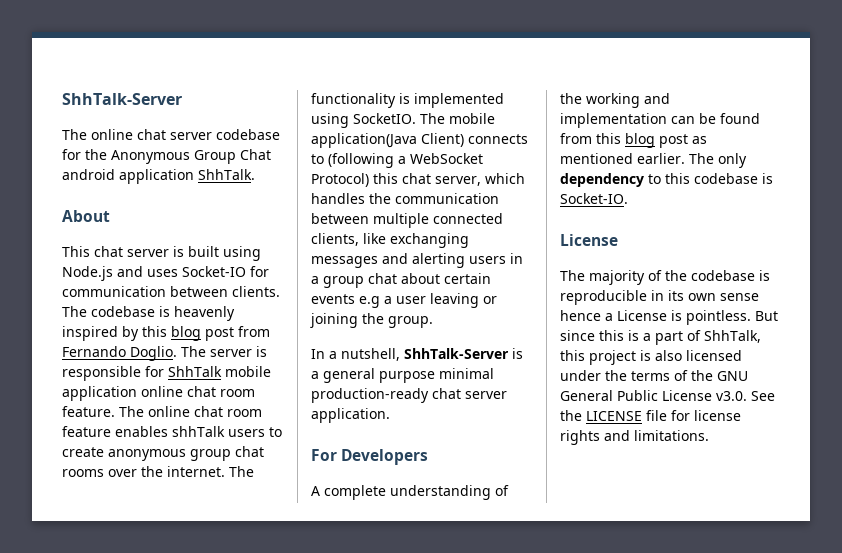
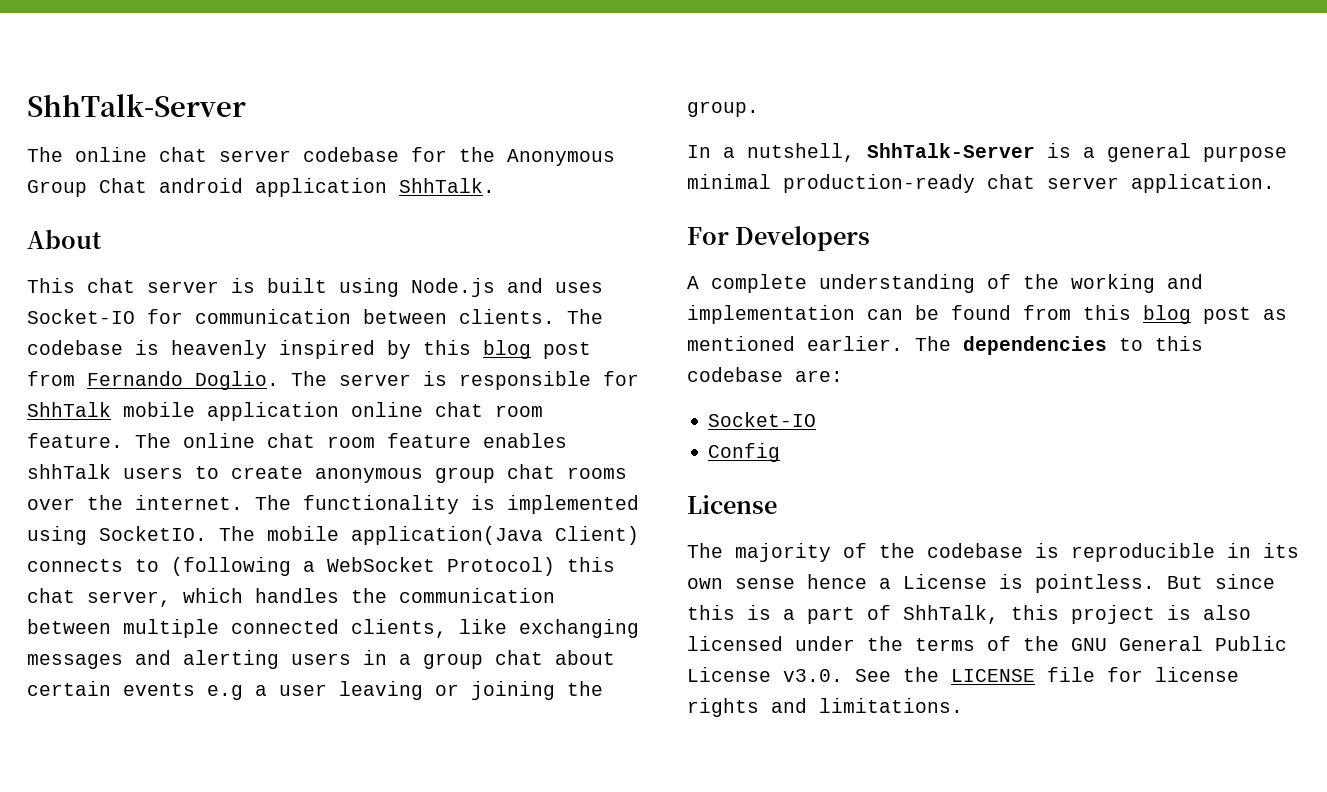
- The only dependency to this codebase is Socket-IO.
+ The dependencies to this codebase are:
+ Socket-IO
+ Config

